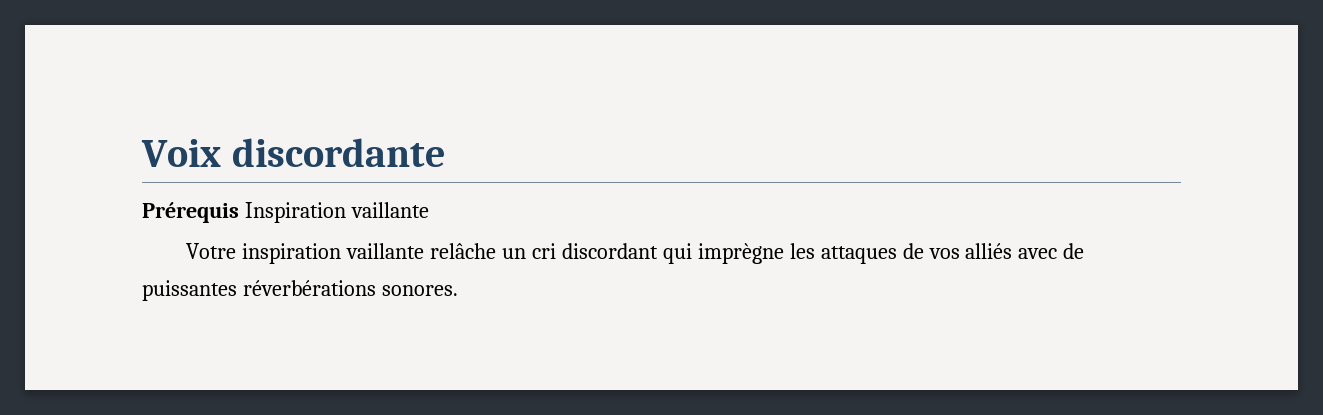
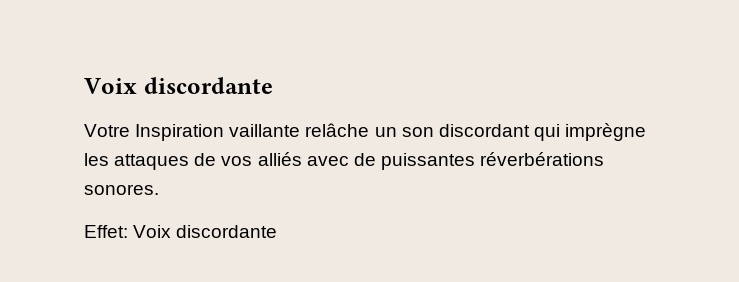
- Prérequis Inspiration vaillante
- Votre inspiration vaillante relâche un cri discordant qui imprègne les attaques de vos alliés avec de puissantes réverbérations sonores.
+ Votre Inspiration vaillante relâche un son discordant qui imprègne les attaques de vos alliés avec de puissantes réverbérations sonores.
+ Effet: Voix discordante

